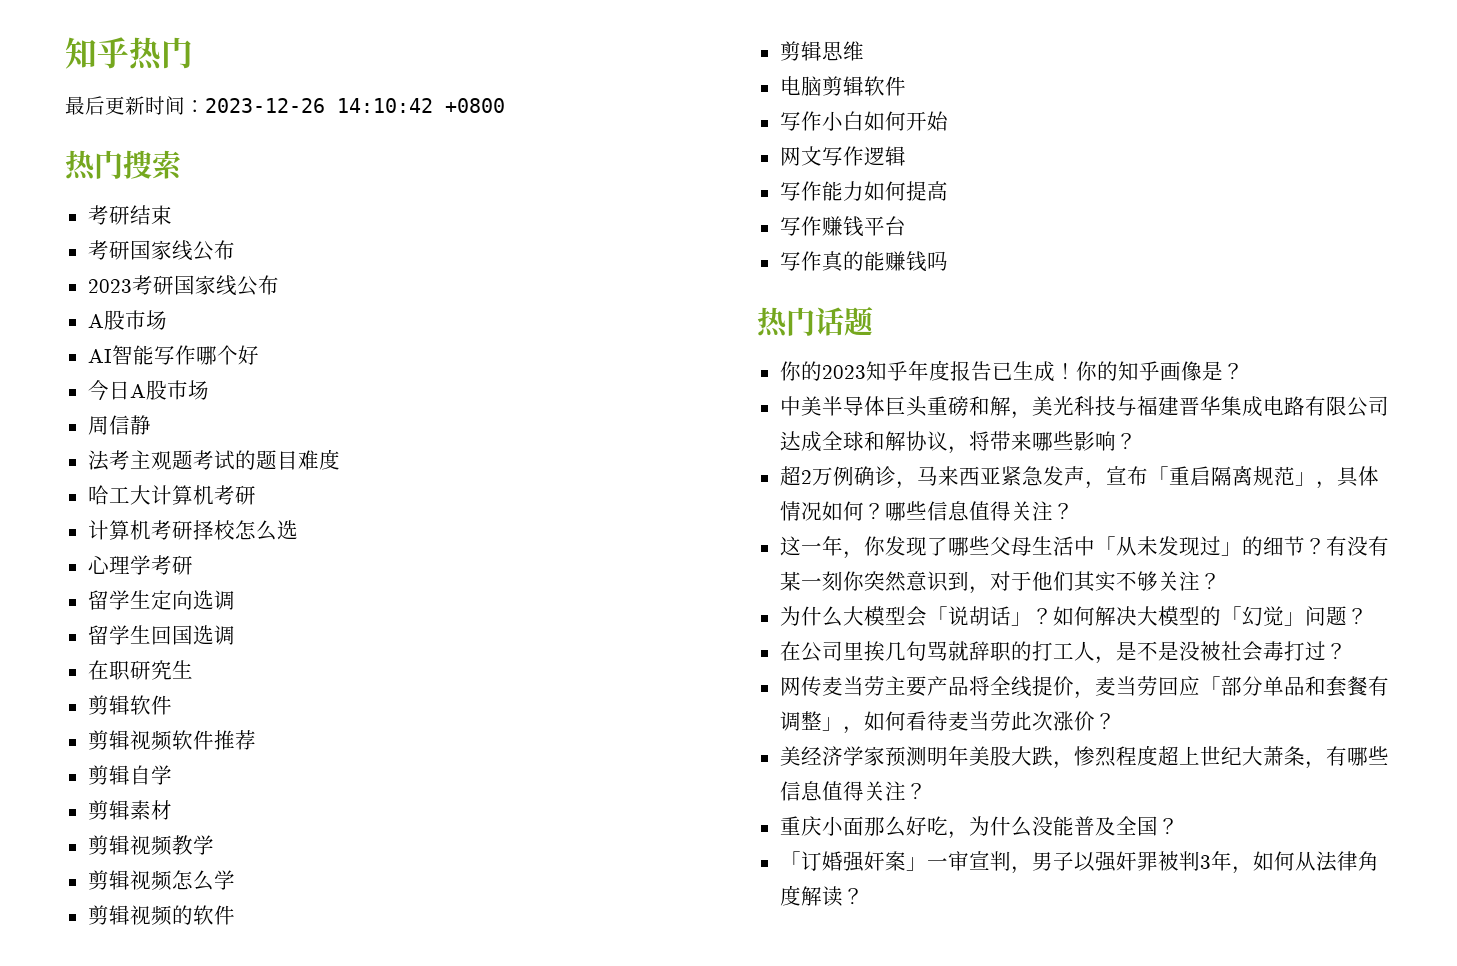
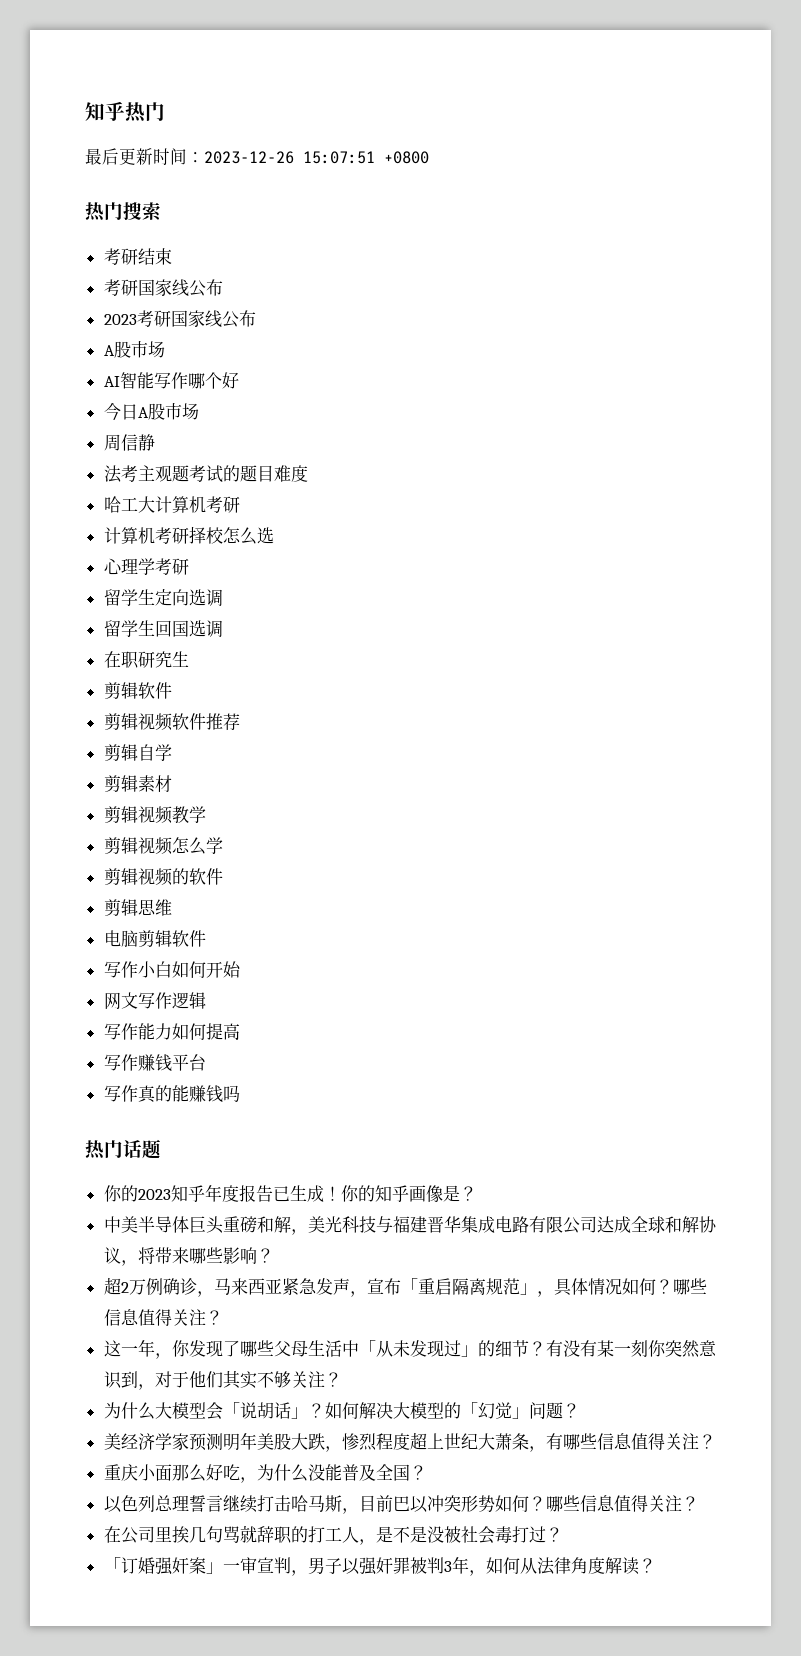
- 最后更新时间：2023-12-26 14:10:42 +0800
+ 最后更新时间：2023-12-26 15:07:51 +0800
- 在公司里挨几句骂就辞职的打工人，是不是没被社会毒打过？
- 网传麦当劳主要产品将全线提价，麦当劳回应「部分单品和套餐有调整」，如何看待麦当劳此次涨价？
+ 以色列总理誓言继续打击哈马斯，目前巴以冲突形势如何？哪些信息值得关注？
+ 在公司里挨几句骂就辞职的打工人，是不是没被社会毒打过？

